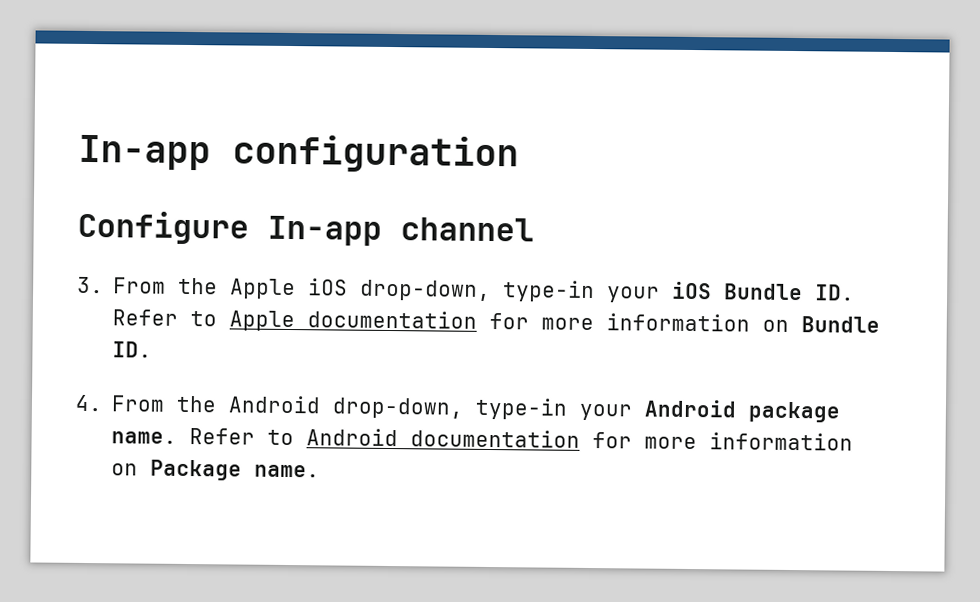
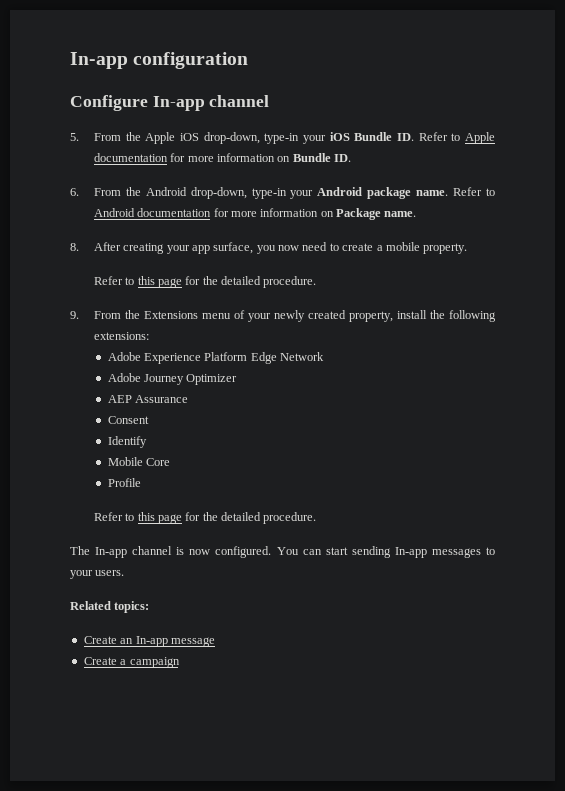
- 3. From the Apple iOS drop-down, type-in your iOS Bundle ID. Refer to Apple documentation for more information on Bundle ID.
+ 5. From the Apple iOS drop-down, type-in your iOS Bundle ID. Refer to Apple documentation for more information on Bundle ID.
- 4. From the Android drop-down, type-in your Android package name.
+ 6. From the Android drop-down, type-in your Android package name.
+ 8. After creating your app surface, you now need to create a mobile property.
+ Refer to this page for the detailed procedure.
+ 9. From the Extensions menu of your newly created property, install the following extensions:
+ Adobe Experience Platform Edge Network
+ Adobe Journey Optimizer
+ AEP Assurance
+ Consent
+ Identify
+ Mobile Core
+ Profile
+ Refer to this page for the detailed procedure.
+ The In-app channel is now configured. You can start sending In-app messages to your users.
+ Related topics:
+ Create an In-app message
+ Create a campaign

